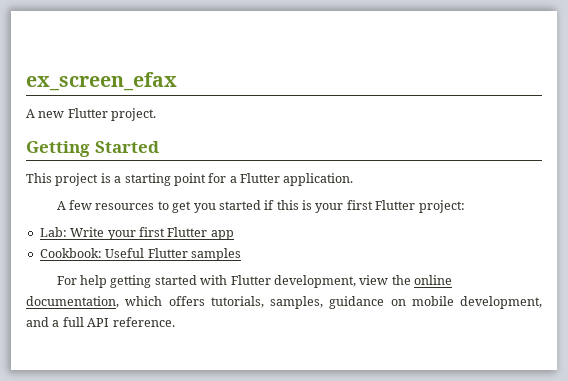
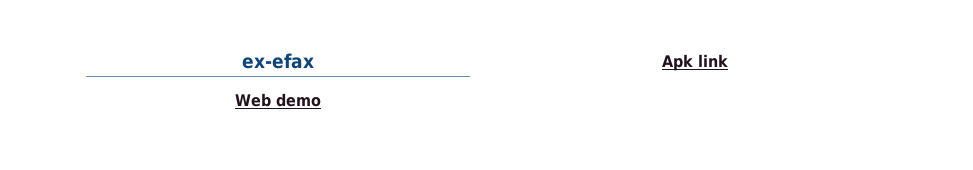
- ex_screen_efax
- A new Flutter project.
- Getting Started
- This project is a starting point for a Flutter application.
- A few resources to get you started if this is your first Flutter project:
- Lab: Write your first Flutter app
- Cookbook: Useful Flutter samples
- For help getting started with Flutter development, view the online documentation, which offers tutorials, samples, guidance on mobile development, and a full API reference.
+ ex-efax
+ Web demo
+ Apk link

